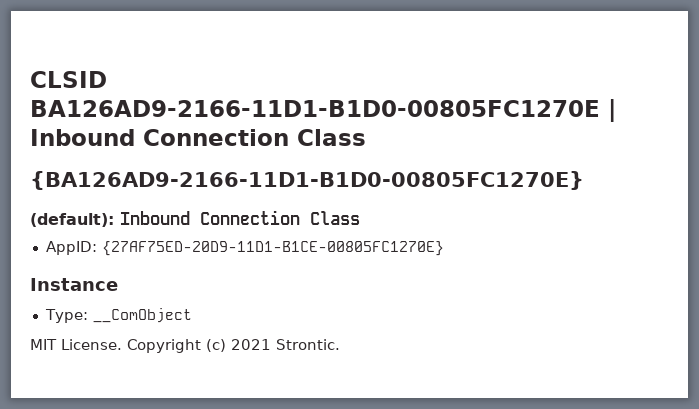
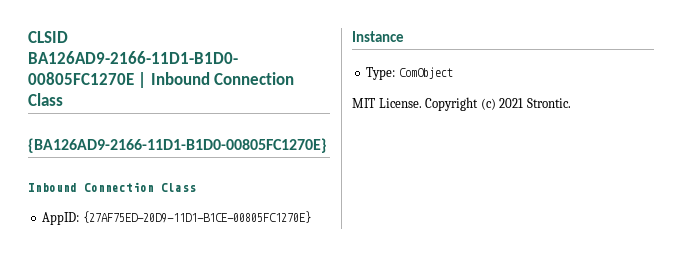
  {BA126AD9-2166-11D1-B1D0-00805FC1270E}
- (default): Inbound Connection Class
+ Inbound Connection Class
- Type: __ComObject
+ Type: ComObject

